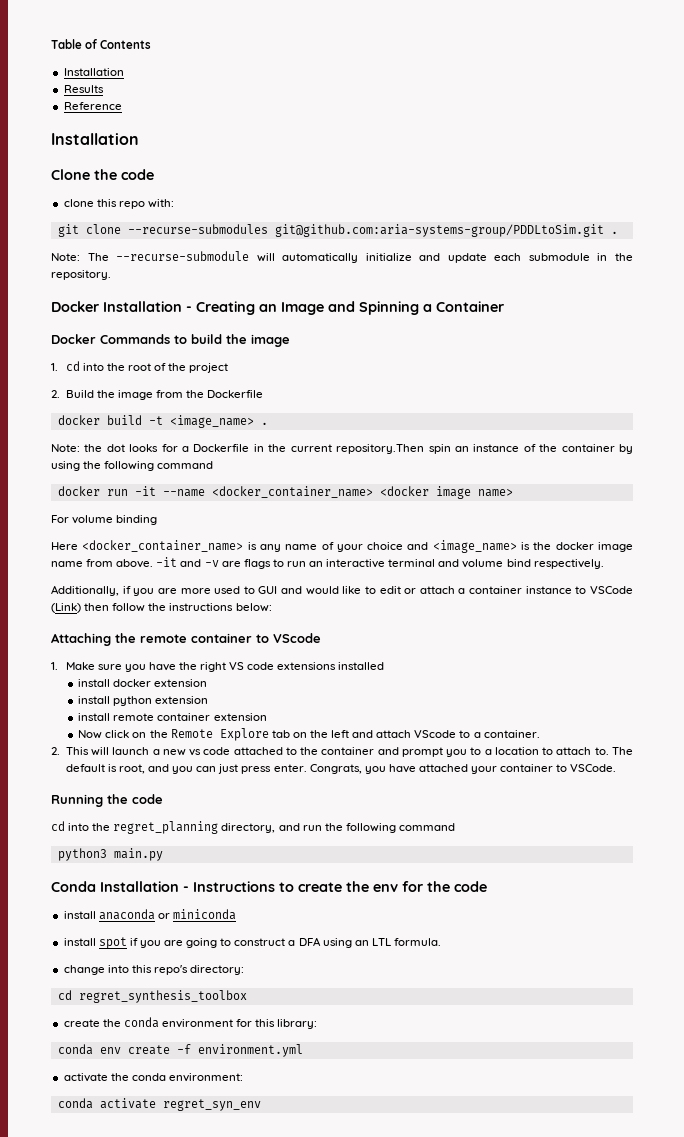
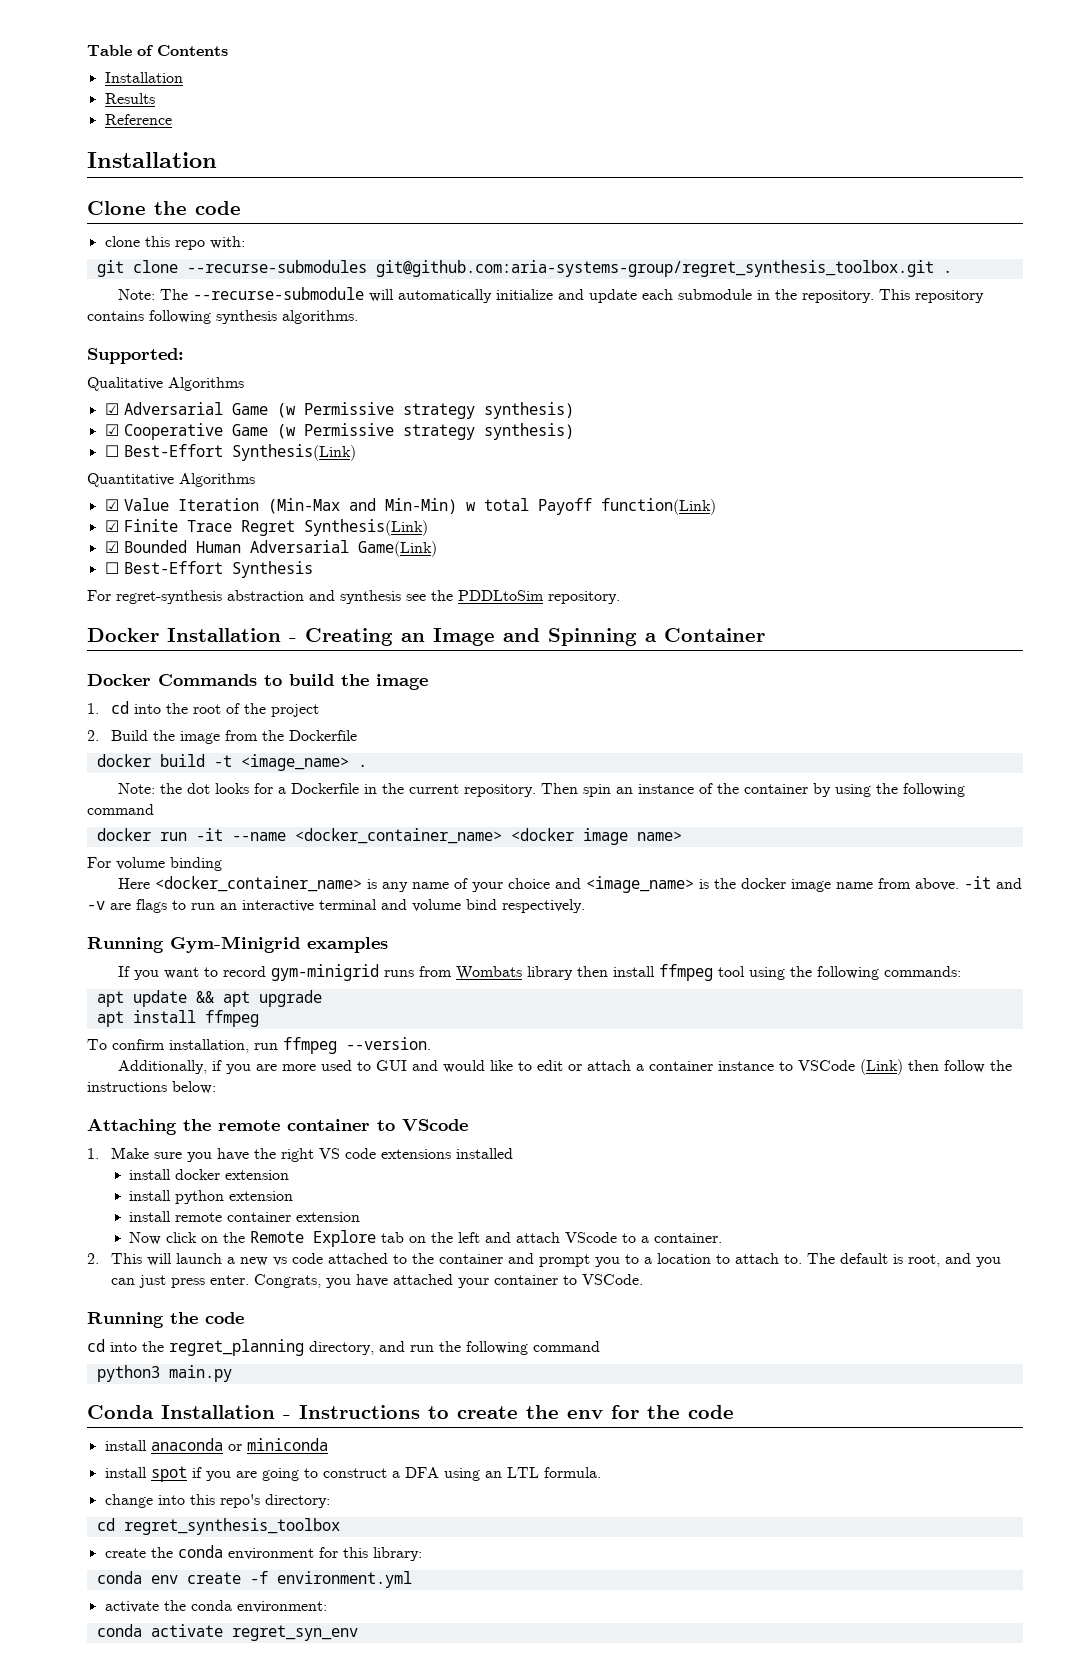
- git clone --recurse-submodules git@github.com:aria-systems-group/PDDLtoSim.git .
+ git clone --recurse-submodules git@github.com:aria-systems-group/regret_synthesis_toolbox.git .
+ This repository contains following synthesis algorithms.
+ Supported:
+ Qualitative Algorithms
+ ☑ Adversarial Game (w Permissive strategy synthesis)
+ ☑ Cooperative Game (w Permissive strategy synthesis)
+ ☐ Best-Effort Synthesis(Link)
+ Quantitative Algorithms
+ ☑ Value Iteration (Min-Max and Min-Min) w total Payoff function(Link)
+ ☑ Finite Trace Regret Synthesis(Link)
+ ☑ Bounded Human Adversarial Game(Link)
+ ☐ Best-Effort Synthesis
+ For regret-synthesis abstraction and synthesis see the PDDLtoSim repository.
- Note: the dot looks for a Dockerfile in the current repository.Then spin an instance of the container by using the following command
+ Note: the dot looks for a Dockerfile in the current repository. Then spin an instance of the container by using the following command
+ Running Gym-Minigrid examples
+ If you want to record gym-minigrid runs from Wombats library then install ffmpeg tool using the following commands:
+ apt update && apt upgrade
+ apt install ffmpeg
+ To confirm installation, run ffmpeg --version.

